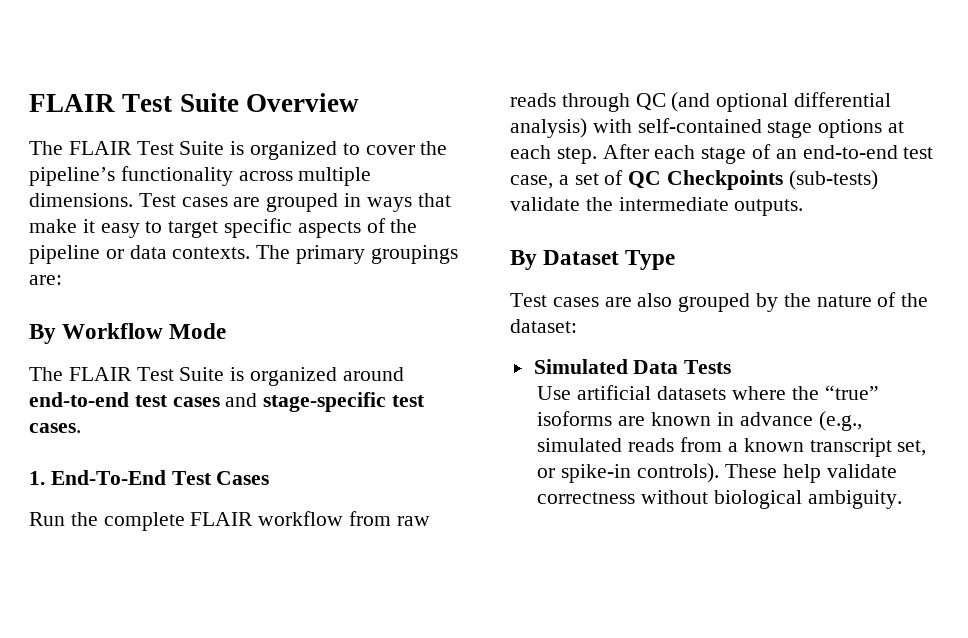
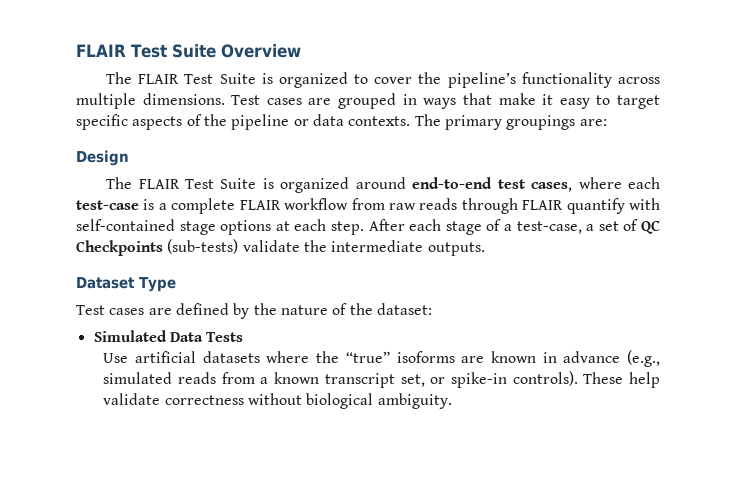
- By Workflow Mode
+ Design
- The FLAIR Test Suite is organized around end-to-end test cases and stage-specific test cases.
- 1. End-To-End Test Cases
- Run the complete FLAIR workflow from raw reads through QC (and optional differential analysis) with self-contained stage options at each step.
+ The FLAIR Test Suite is organized around end-to-end test cases, where each test-case is a complete FLAIR workflow from raw reads through FLAIR quantify with self-contained stage options at each step.
- After each stage of an end-to-end test case, a set of QC Checkpoints (sub-tests) validate the intermediate outputs.
+ After each stage of a test-case, a set of QC Checkpoints (sub-tests) validate the intermediate outputs.
- By Dataset Type
+ Dataset Type
- Test cases are also grouped by the nature of the dataset:
+ Test cases are defined by the nature of the dataset:

